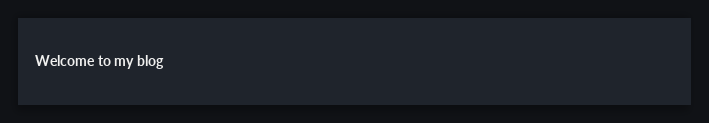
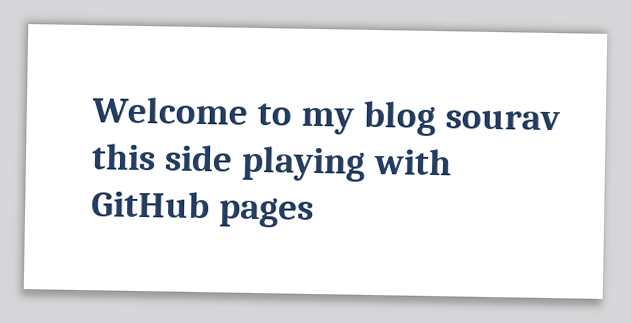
- Welcome to my blog
+ Welcome to my blog sourav this side playing with GitHub pages

